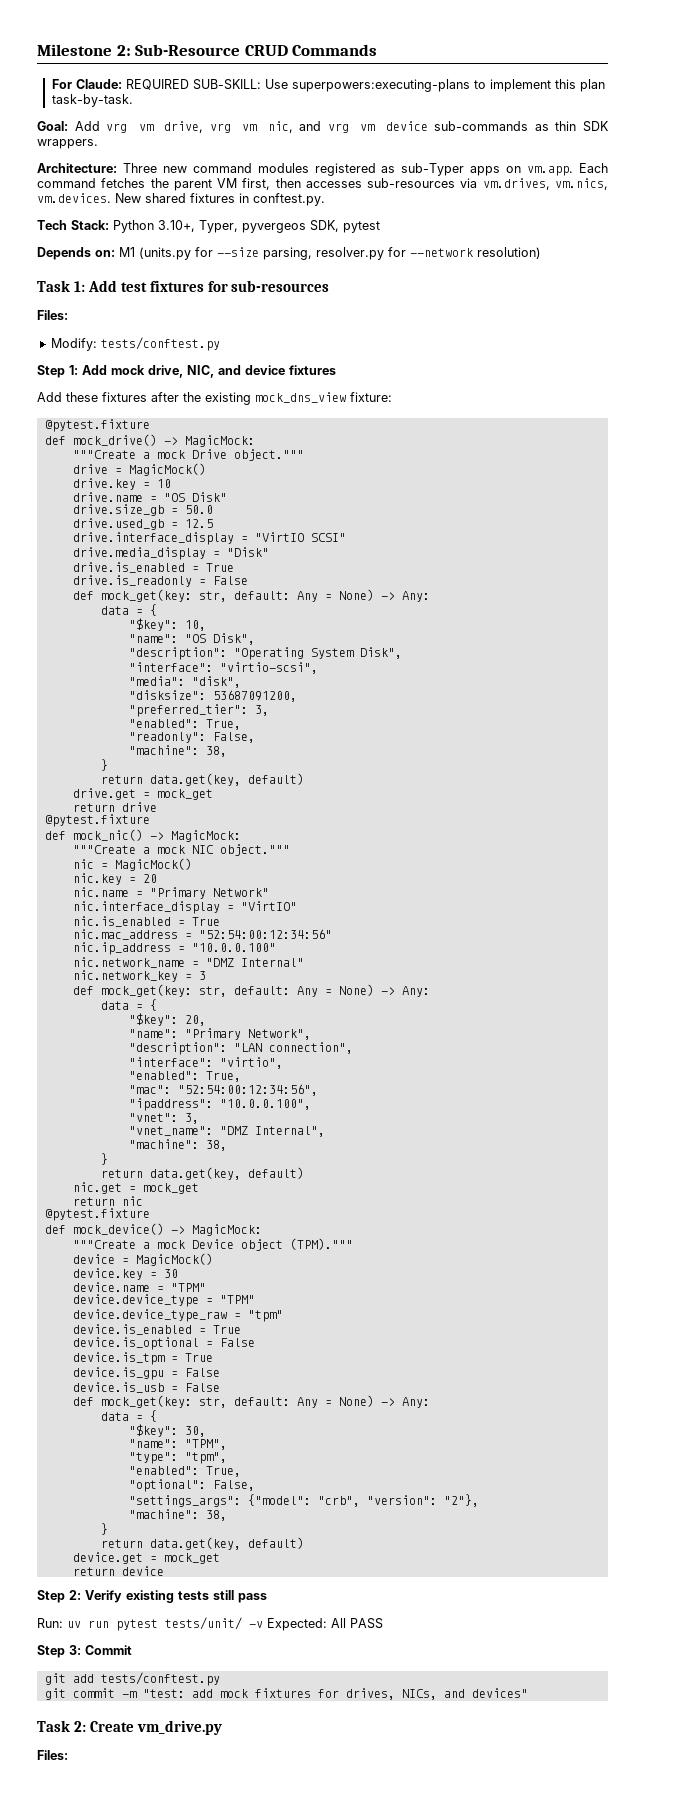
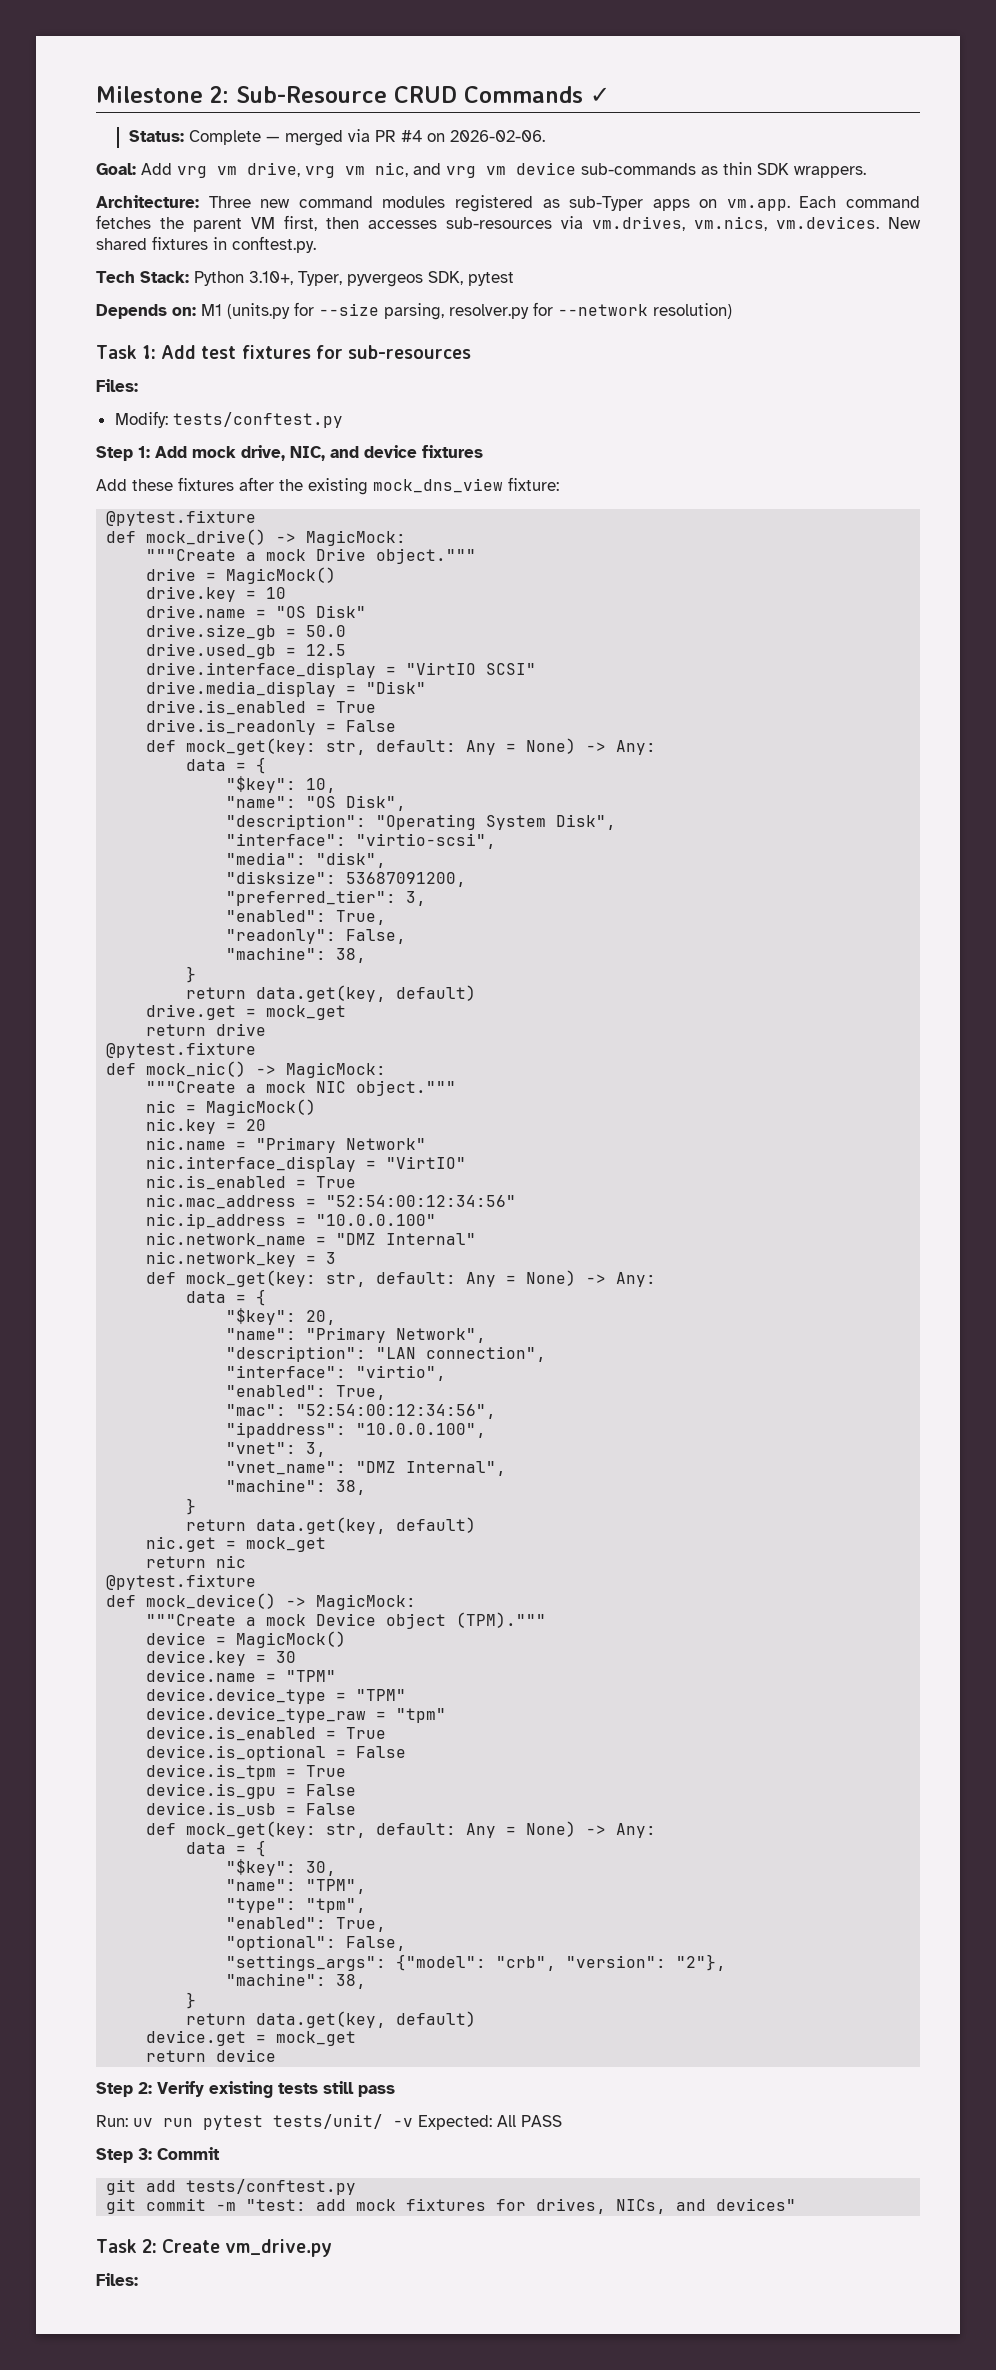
- Milestone 2: Sub-Resource CRUD Commands
- For Claude: REQUIRED SUB-SKILL: Use superpowers:executing-plans to implement this plan task-by-task.
+ Milestone 2: Sub-Resource CRUD Commands ✓
+ Status: Complete — merged via PR #4 on 2026-02-06.

